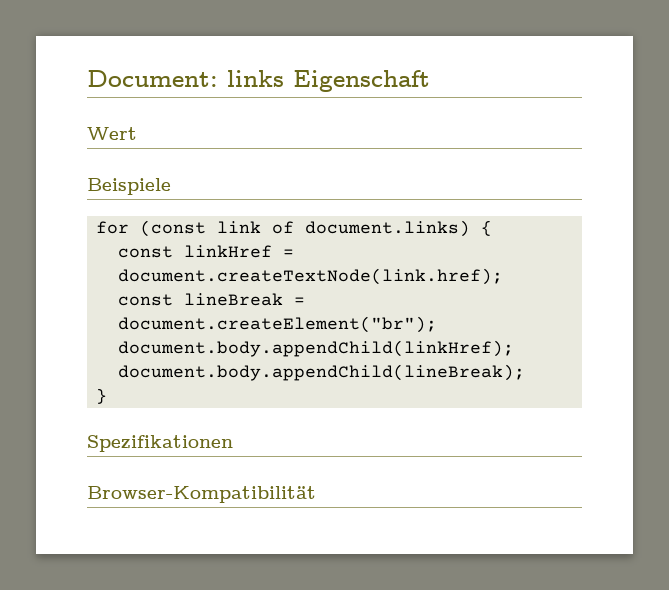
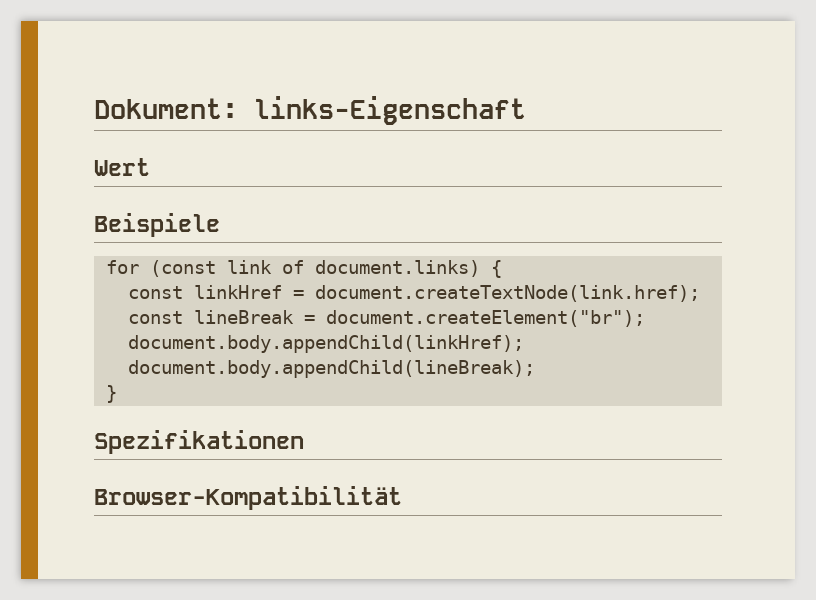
- Document: links Eigenschaft
+ Dokument: links-Eigenschaft

